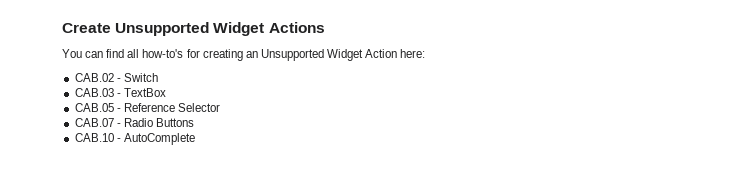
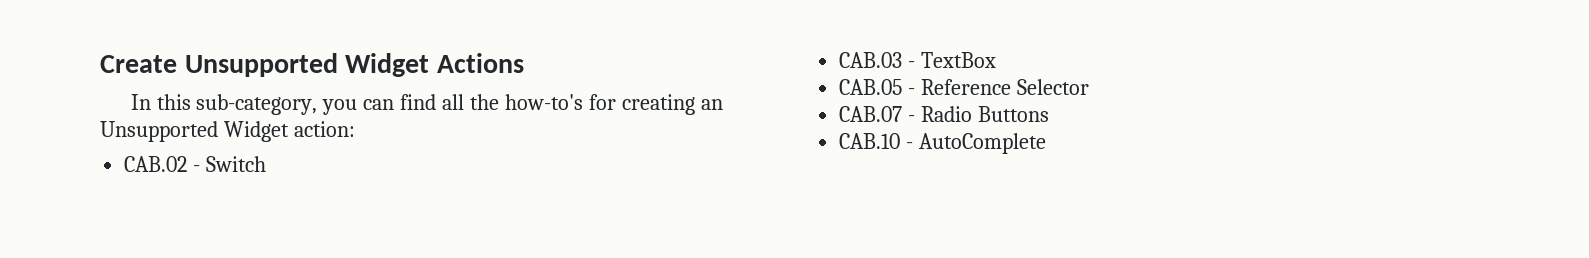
- You can find all how-to's for creating an Unsupported Widget Action here:
+ In this sub-category, you can find all the how-to's for creating an Unsupported Widget action:

